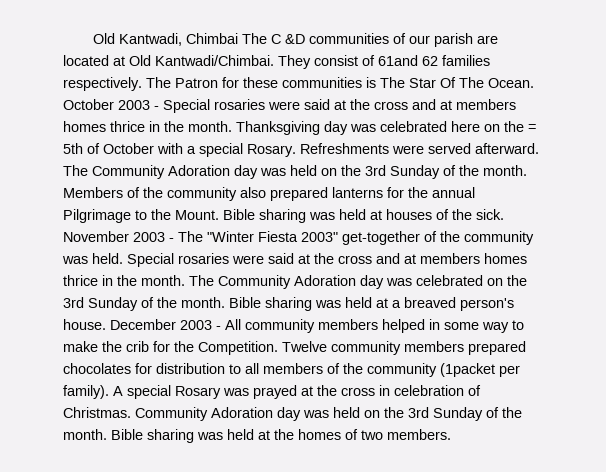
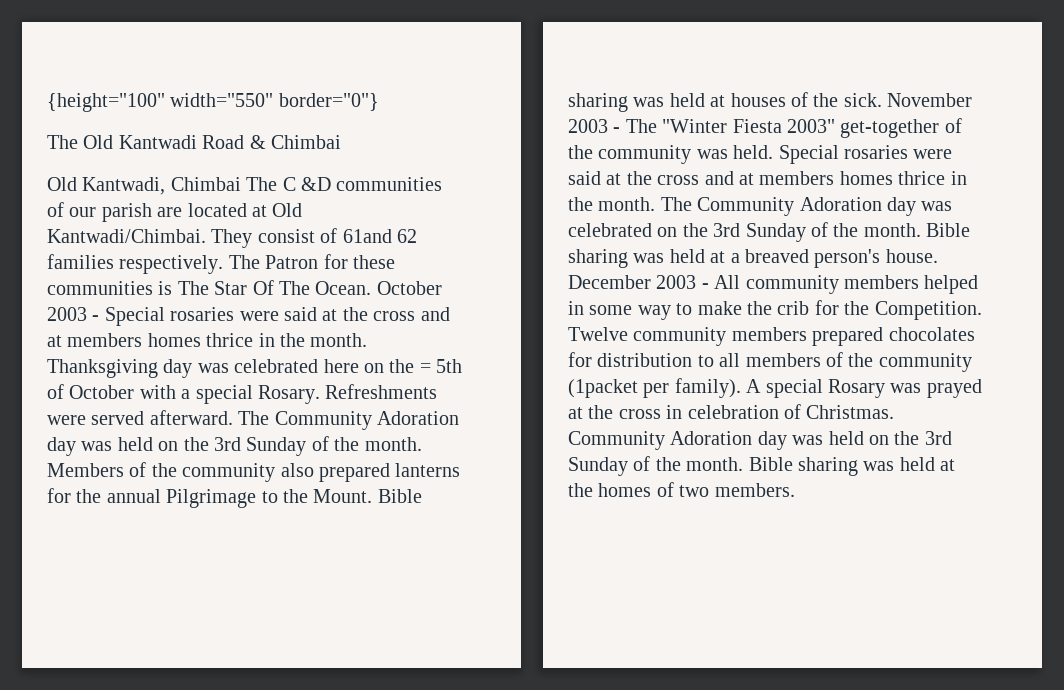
+ {height="100" width="550" border="0"}
+ The Old Kantwadi Road & Chimbai

